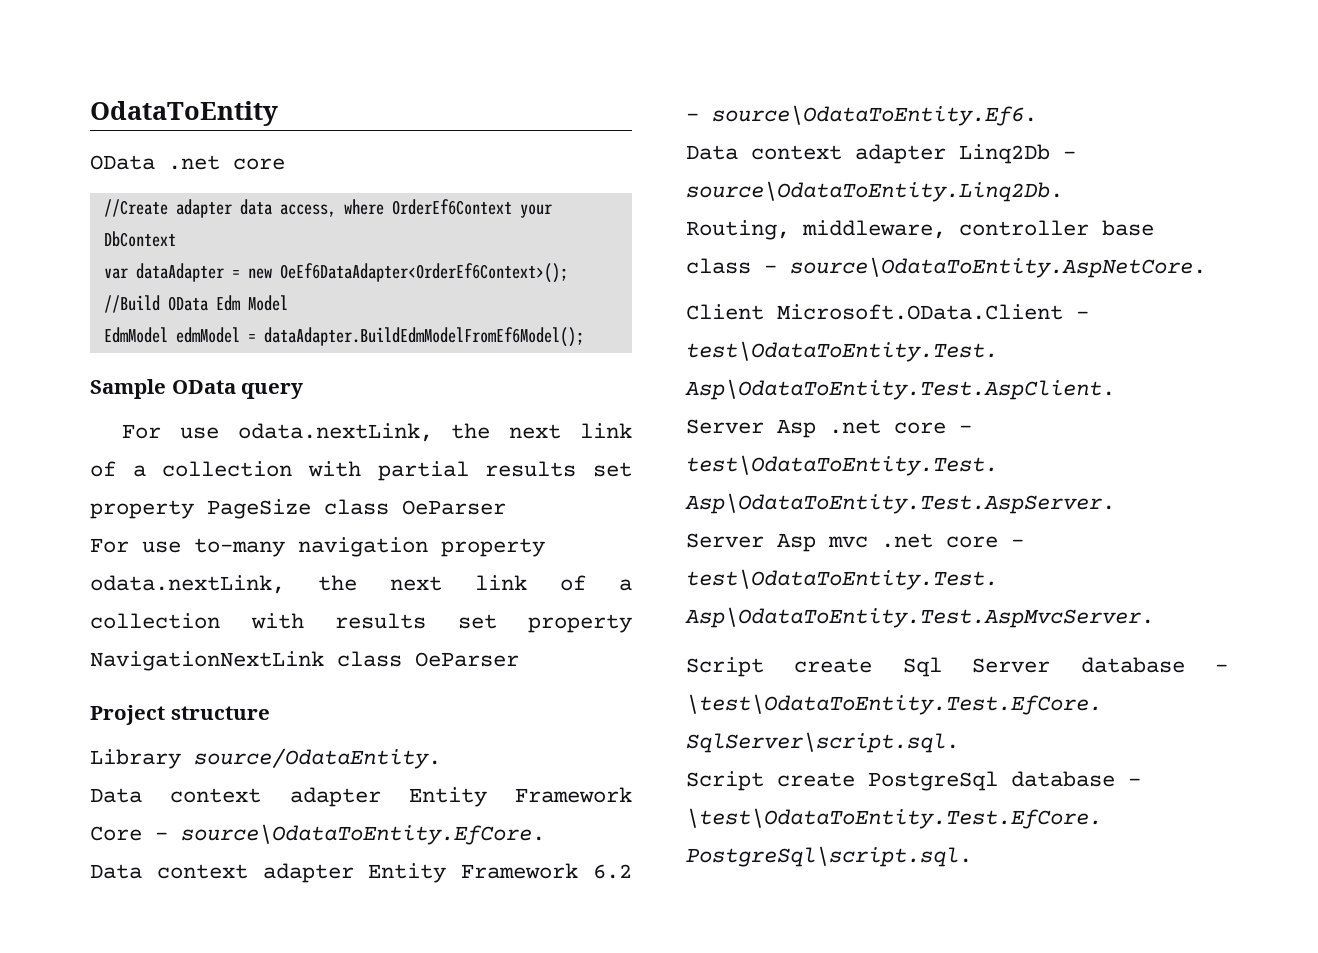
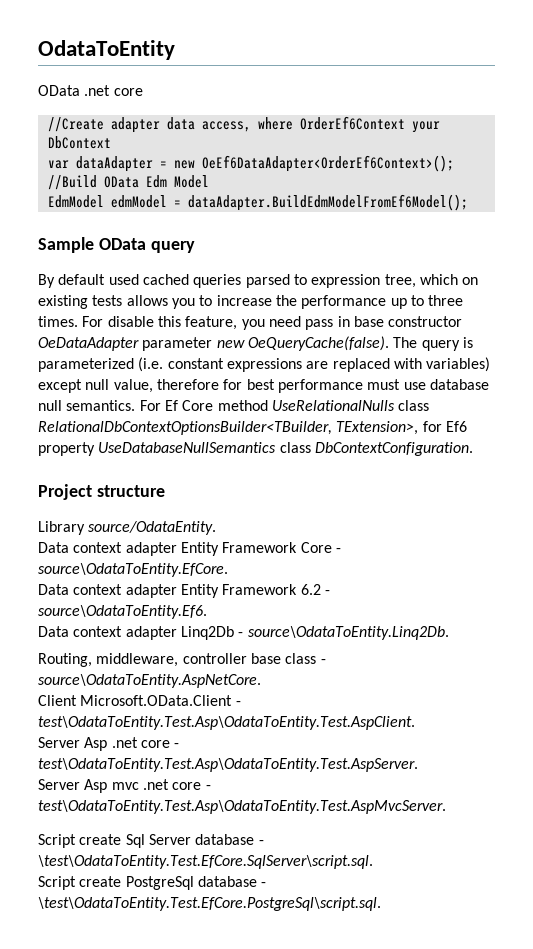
- For use odata.nextLink, the next link of a collection with partial results set property PageSize class OeParser
- For use to-many navigation property odata.nextLink, the next link of a collection with results set property NavigationNextLink class OeParser
+ By default used cached queries parsed to expression tree, which on existing tests allows you to increase the performance up to three times. For disable this feature, you need pass in base constructor OeDataAdapter parameter new OeQueryCache(false). The query is parameterized (i.e. constant expressions are replaced with variables) except null value, therefore for best performance must use database null semantics. For Ef Core method UseRelationalNulls class RelationalDbContextOptionsBuilder<TBuilder, TExtension>, for Ef6 property UseDatabaseNullSemantics class DbContextConfiguration.

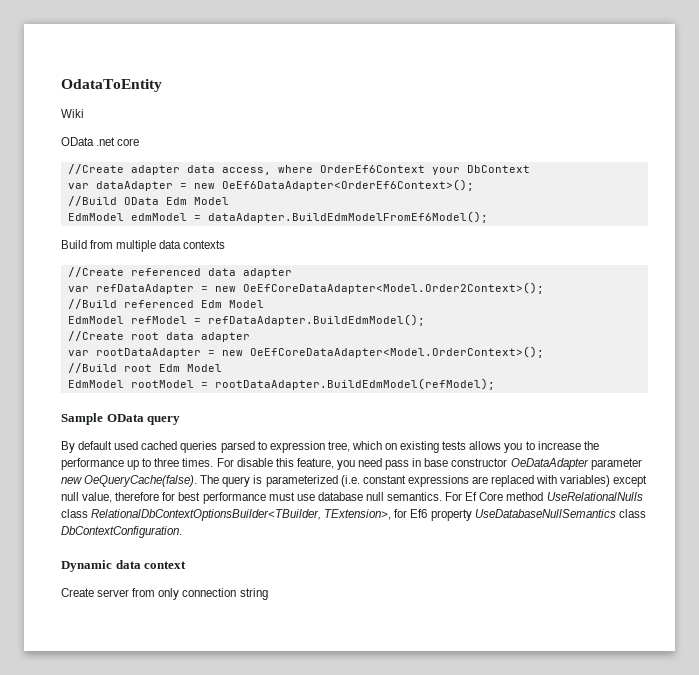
+ Wiki
+ Build from multiple data contexts
+ //Create referenced data adapter
+ var refDataAdapter = new OeEfCoreDataAdapter<Model.Order2Context>();
+ //Build referenced Edm Model
+ EdmModel refModel = refDataAdapter.BuildEdmModel();
+ //Create root data adapter
+ var rootDataAdapter = new OeEfCoreDataAdapter<Model.OrderContext>();
+ //Build root Edm Model
+ EdmModel rootModel = rootDataAdapter.BuildEdmModel(refModel);
- Project structure
- Library source/OdataEntity.
- Data context adapter Entity Framework Core - source\OdataToEntity.EfCore.
- Data context adapter Entity Framework 6.2 - source\OdataToEntity.Ef6.
- Data context adapter Linq2Db - source\OdataToEntity.Linq2Db.
- Routing, middleware, controller base class - source\OdataToEntity.AspNetCore.
- Client Microsoft.OData.Client - test\OdataToEntity.Test.Asp\OdataToEntity.Test.AspClient.
- Server Asp .net core - test\OdataToEntity.Test.Asp\OdataToEntity.Test.AspServer.
- Server Asp mvc .net core - test\OdataToEntity.Test.Asp\OdataToEntity.Test.AspMvcServer.
- Script create Sql Server database - \test\OdataToEntity.Test.EfCore.SqlServer\script.sql.
- Script create PostgreSql database - \test\OdataToEntity.Test.EfCore.PostgreSql\script.sql.
+ Dynamic data context
+ Create server from only connection string

